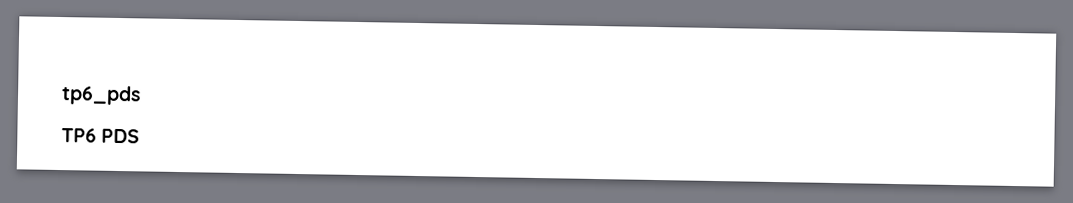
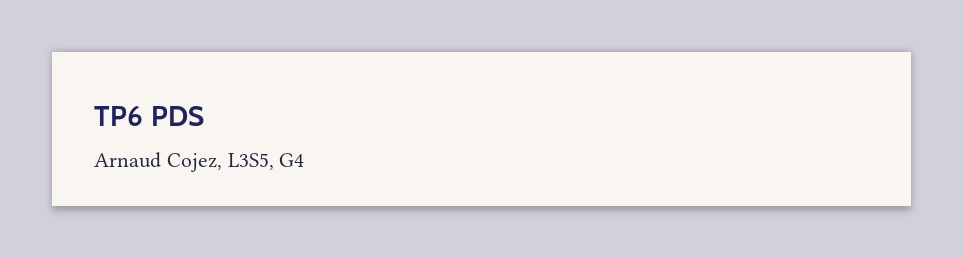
- tp6_pds
+ Arnaud Cojez, L3S5, G4

